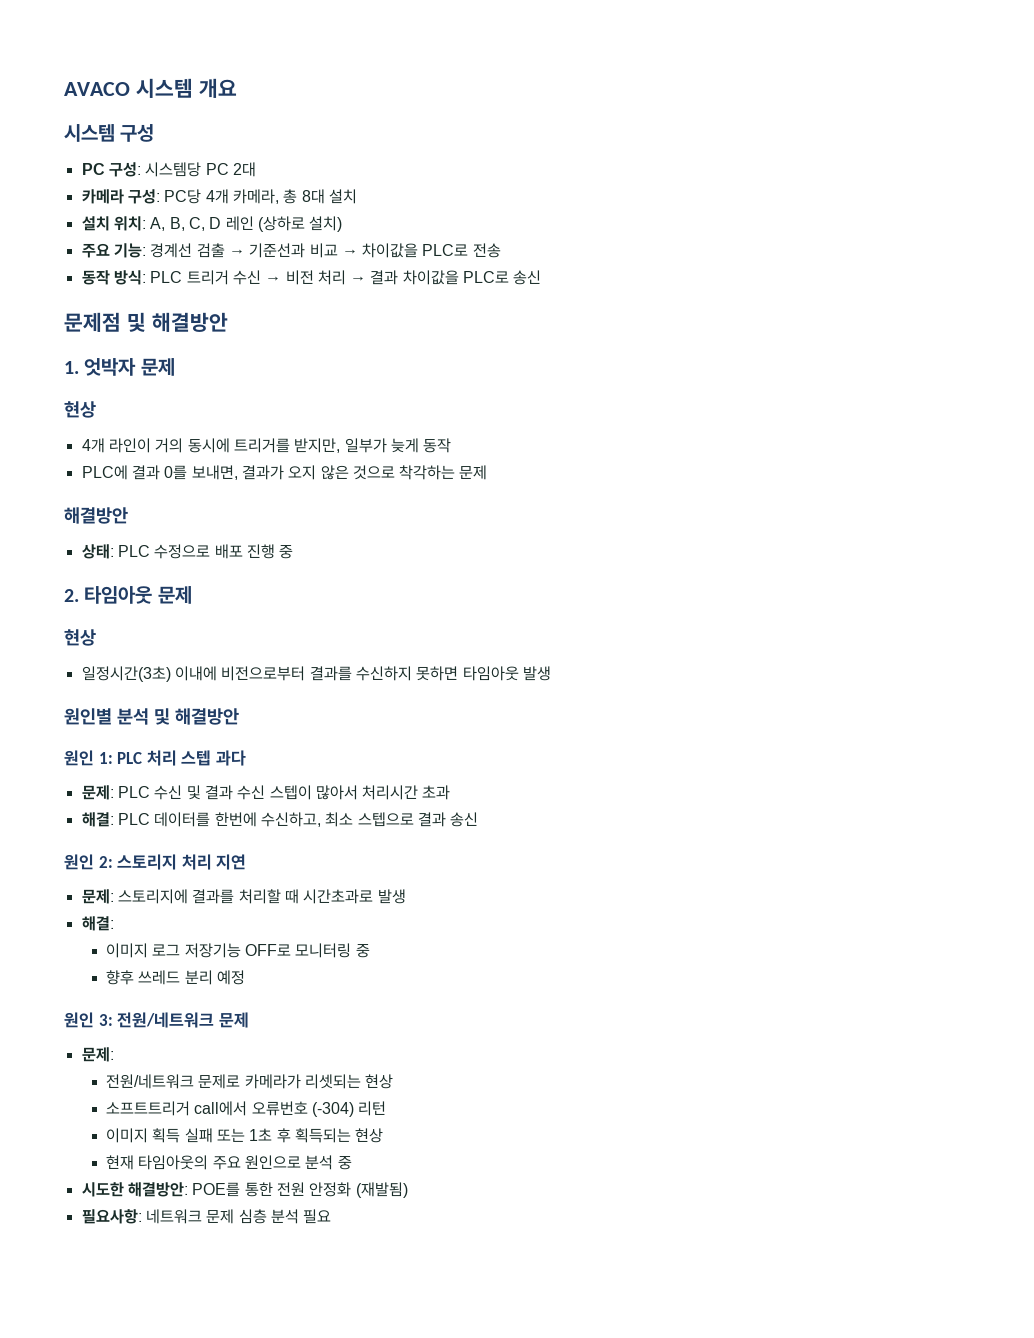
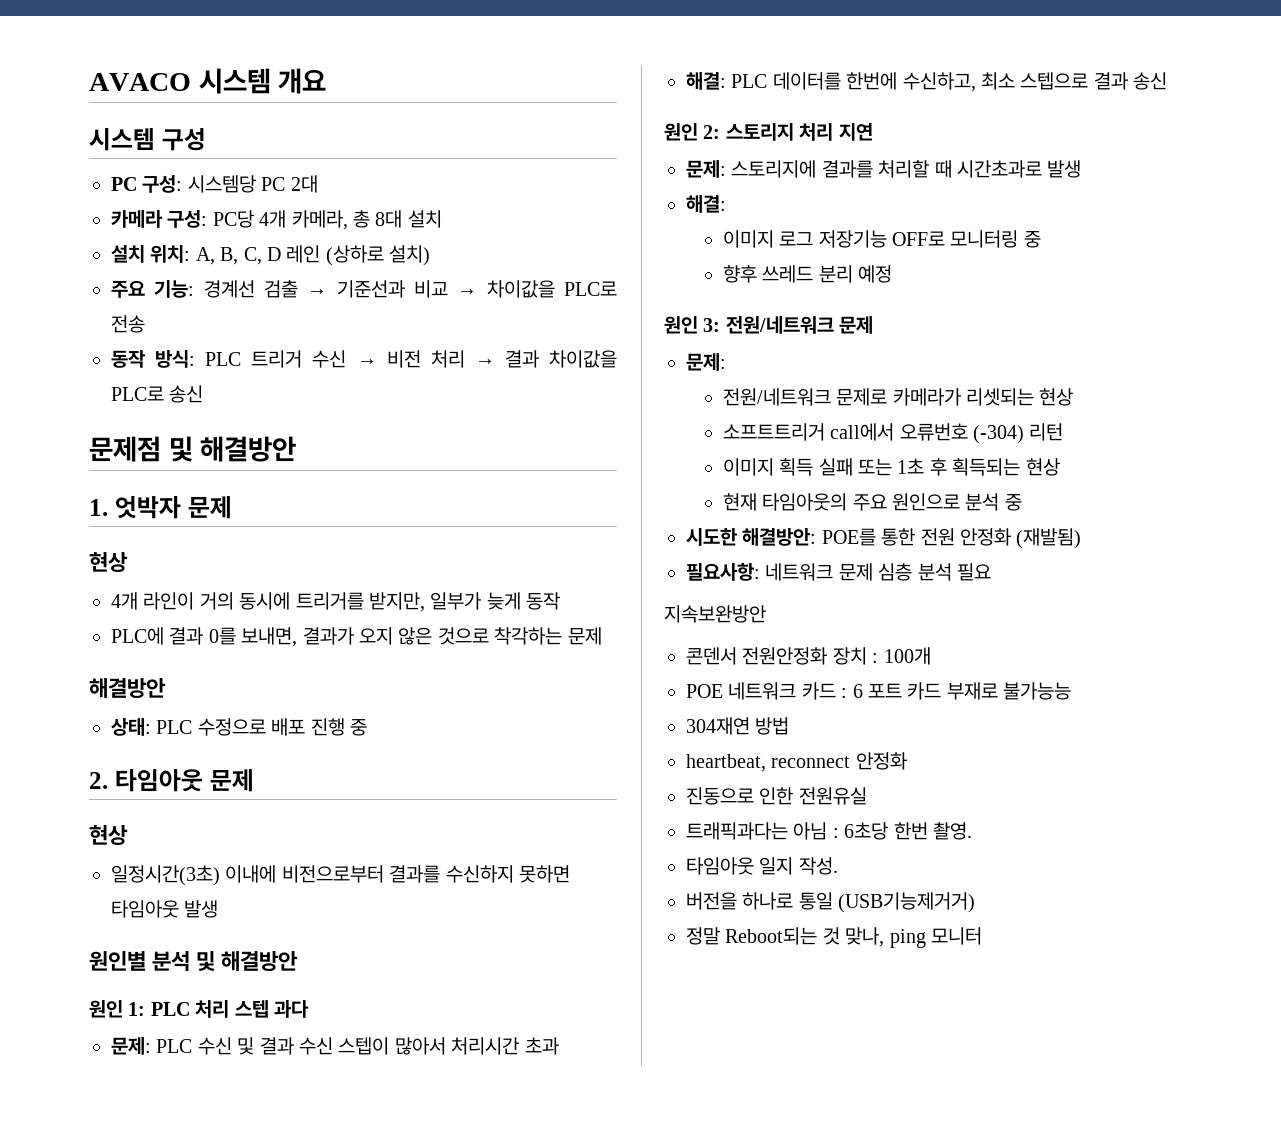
+ 지속보완방안
+ 콘덴서 전원안정화 장치 : 100개
+ POE 네트워크 카드 : 6 포트 카드 부재로 불가능능
+ 304재연 방법
+ heartbeat, reconnect 안정화
+ 진동으로 인한 전원유실
+ 트래픽과다는 아님 : 6초당 한번 촬영.
+ 타임아웃 일지 작성.
+ 버전을 하나로 통일 (USB기능제거거)
+ 정말 Reboot되는 것 맞나, ping 모니터

